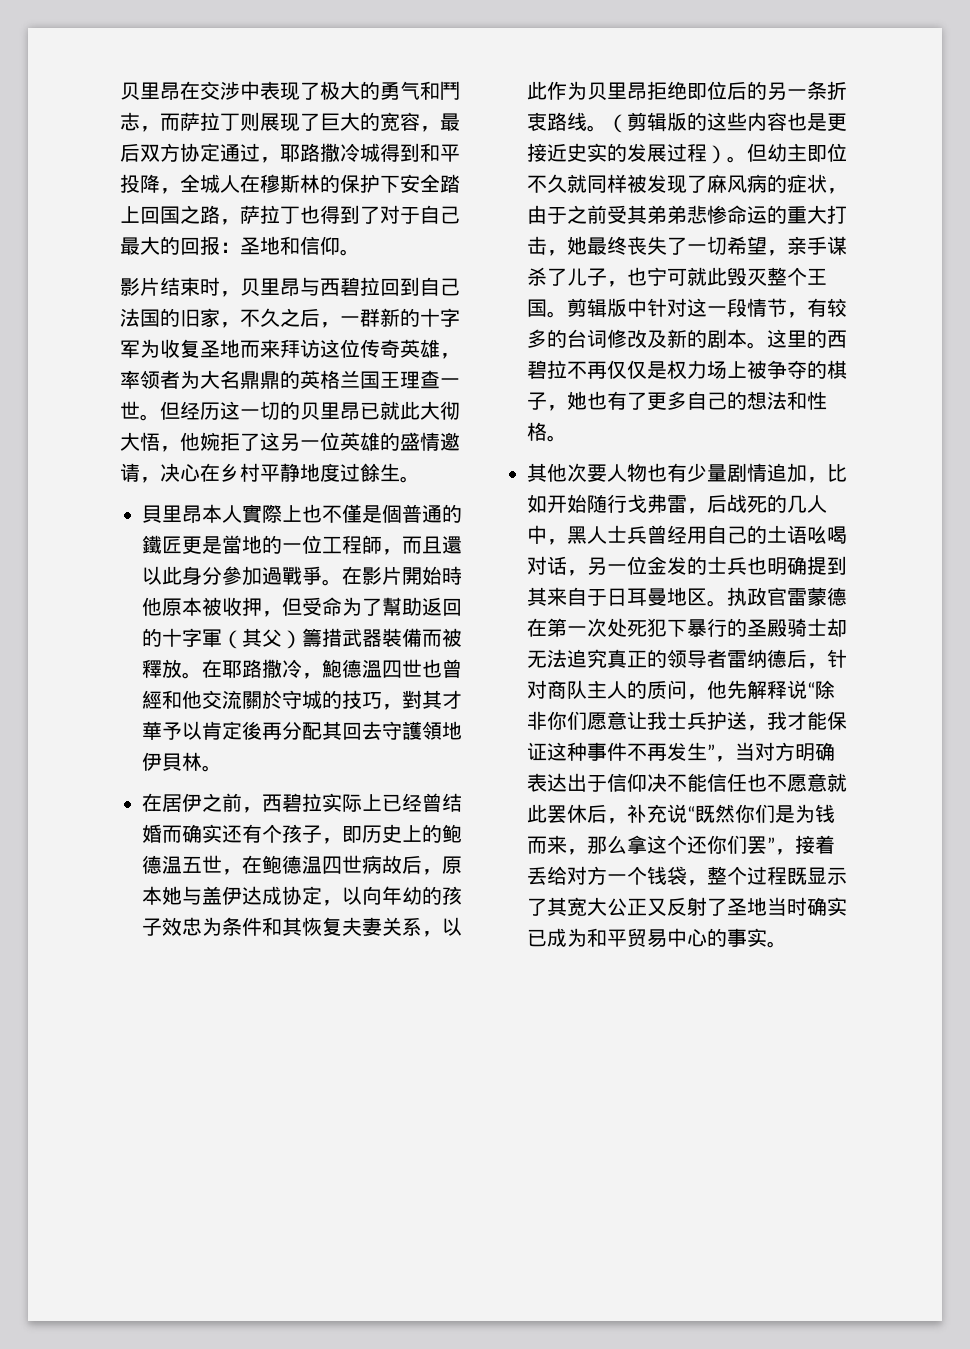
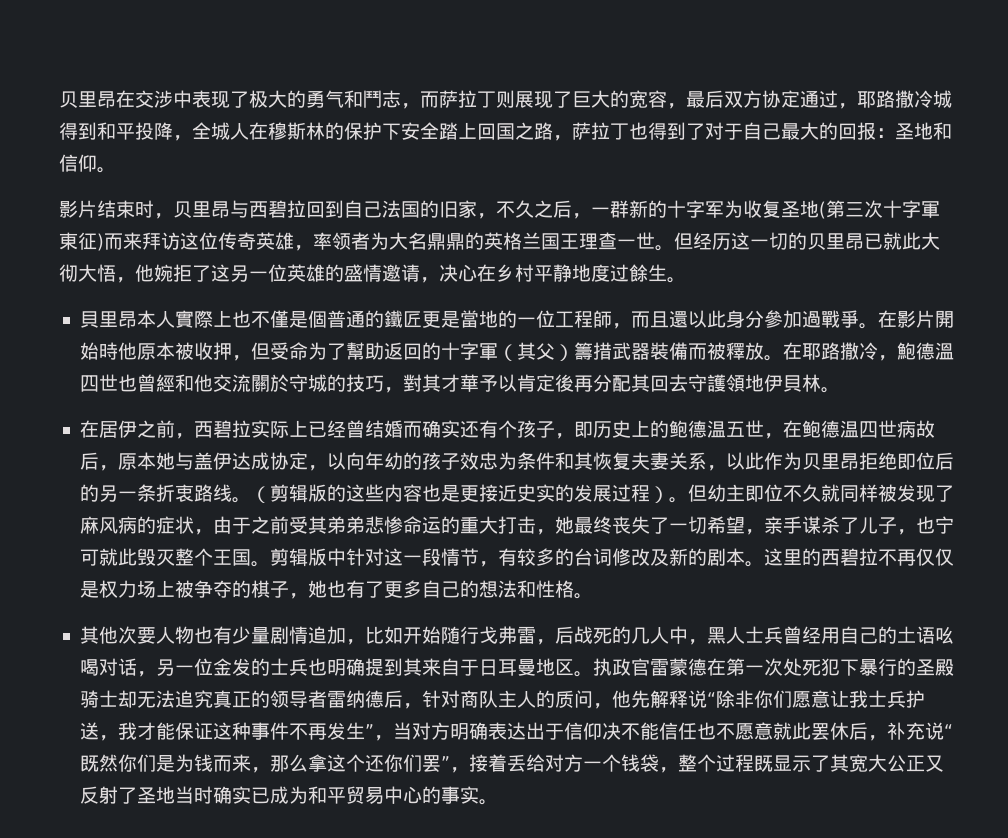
- 影片结束时，贝里昂与西碧拉回到自己法国的旧家，不久之后，一群新的十字军为收复圣地而来拜访这位传奇英雄，率领者为大名鼎鼎的英格兰国王理查一世。
+ 影片结束时，贝里昂与西碧拉回到自己法国的旧家，不久之后，一群新的十字军为收复圣地(第三次十字軍東征)而来拜访这位传奇英雄，率领者为大名鼎鼎的英格兰国王理查一世。

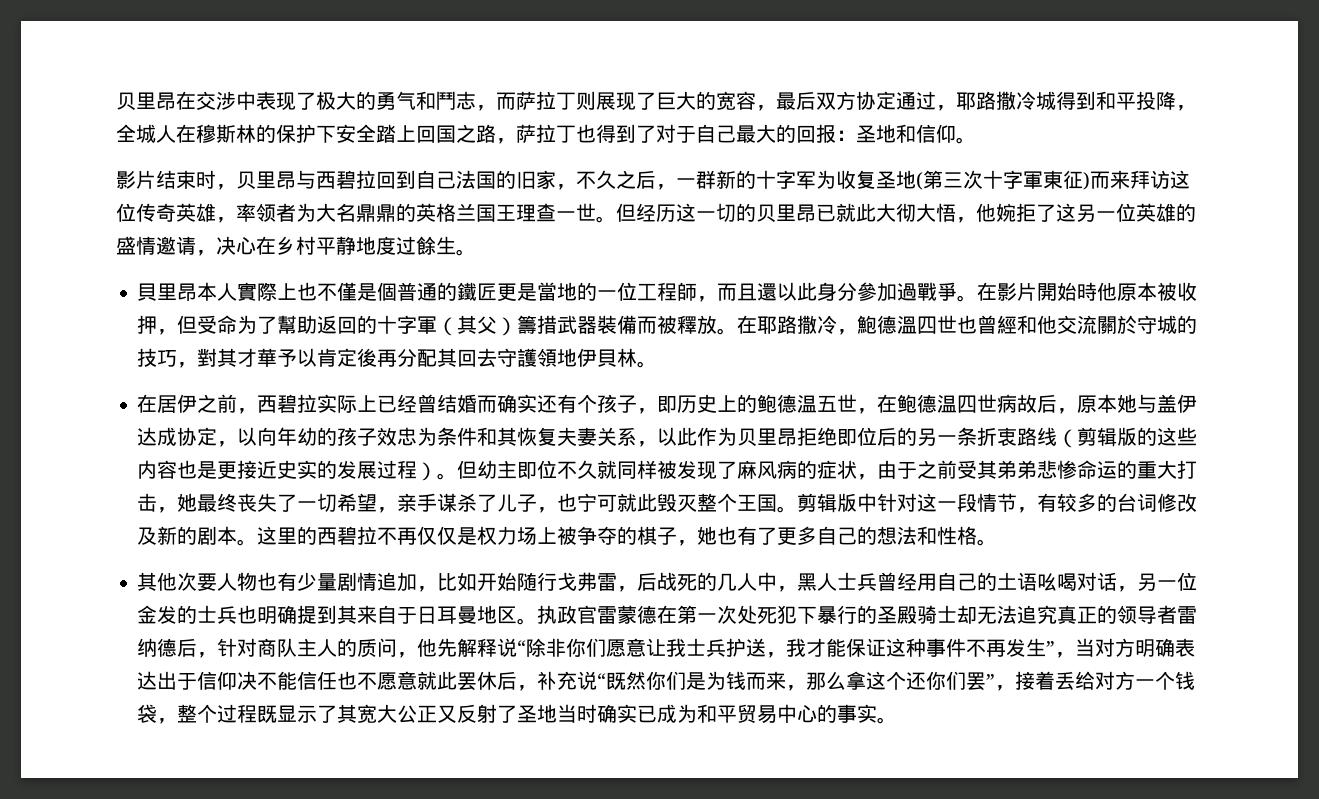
- 在居伊之前，西碧拉实际上已经曾结婚而确实还有个孩子，即历史上的鲍德温五世，在鲍德温四世病故后，原本她与盖伊达成协定，以向年幼的孩子效忠为条件和其恢复夫妻关系，以此作为贝里昂拒绝即位后的另一条折衷路线。（剪辑版的这些内容也是更接近史实的发展过程）。
+ 在居伊之前，西碧拉实际上已经曾结婚而确实还有个孩子，即历史上的鲍德温五世，在鲍德温四世病故后，原本她与盖伊达成协定，以向年幼的孩子效忠为条件和其恢复夫妻关系，以此作为贝里昂拒绝即位后的另一条折衷路线（剪辑版的这些内容也是更接近史实的发展过程）。

